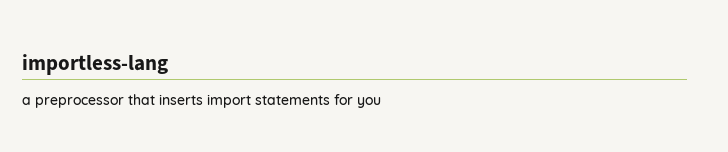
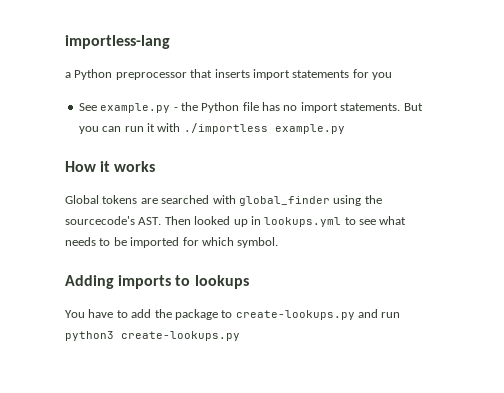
- a preprocessor that inserts import statements for you
+ a Python preprocessor that inserts import statements for you
+ See example.py - the Python file has no import statements. But you can run it with ./importless example.py
+ How it works
+ Global tokens are searched with global_finder using the sourcecode's AST. Then looked up in lookups.yml to see what needs to be imported for which symbol.
+ Adding imports to lookups
+ You have to add the package to create-lookups.py and run python3 create-lookups.py

